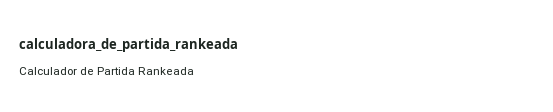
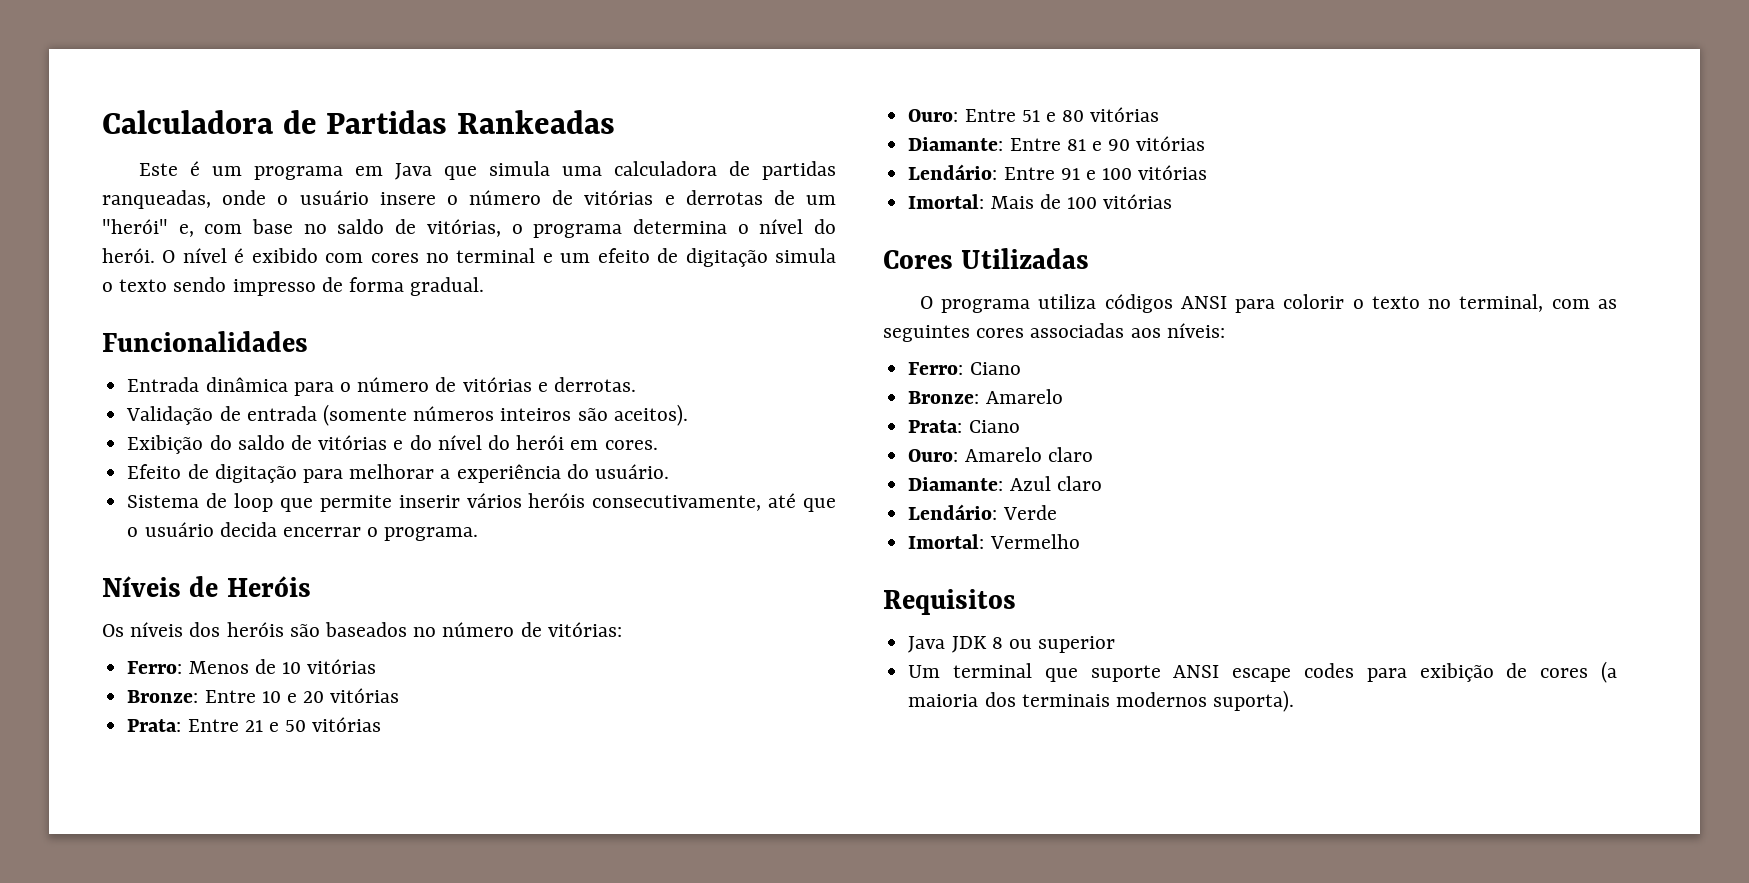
- calculadora_de_partida_rankeada
- Calculador de Partida Rankeada
+ Calculadora de Partidas Rankeadas
+ Este é um programa em Java que simula uma calculadora de partidas ranqueadas, onde o usuário insere o número de vitórias e derrotas de um "herói" e, com base no saldo de vitórias, o programa determina o nível do herói. O nível é exibido com cores no terminal e um efeito de digitação simula o texto sendo impresso de forma gradual.
+ Funcionalidades
+ Entrada dinâmica para o número de vitórias e derrotas.
+ Validação de entrada (somente números inteiros são aceitos).
+ Exibição do saldo de vitórias e do nível do herói em cores.
+ Efeito de digitação para melhorar a experiência do usuário.
+ Sistema de loop que permite inserir vários heróis consecutivamente, até que o usuário decida encerrar o programa.
+ Níveis de Heróis
+ Os níveis dos heróis são baseados no número de vitórias:
+ Ferro: Menos de 10 vitórias
+ Bronze: Entre 10 e 20 vitórias
+ Prata: Entre 21 e 50 vitórias
+ Ouro: Entre 51 e 80 vitórias
+ Diamante: Entre 81 e 90 vitórias
+ Lendário: Entre 91 e 100 vitórias
+ Imortal: Mais de 100 vitórias
+ Cores Utilizadas
+ O programa utiliza códigos ANSI para colorir o texto no terminal, com as seguintes cores associadas aos níveis:
+ Ferro: Ciano
+ Bronze: Amarelo
+ Prata: Ciano
+ Ouro: Amarelo claro
+ Diamante: Azul claro
+ Lendário: Verde
+ Imortal: Vermelho
+ Requisitos
+ Java JDK 8 ou superior
+ Um terminal que suporte ANSI escape codes para exibição de cores (a maioria dos terminais modernos suporta).

